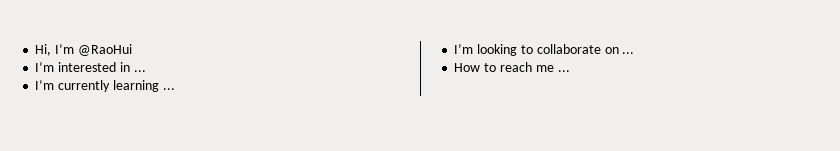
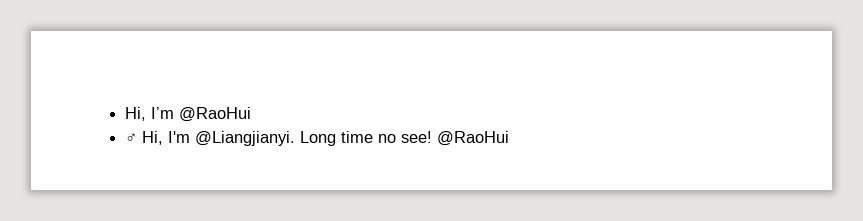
- I’m interested in ...
- I’m currently learning ...
- I’m looking to collaborate on ...
- How to reach me ...
+ ♂ Hi, I'm @Liangjianyi. Long time no see! @RaoHui

